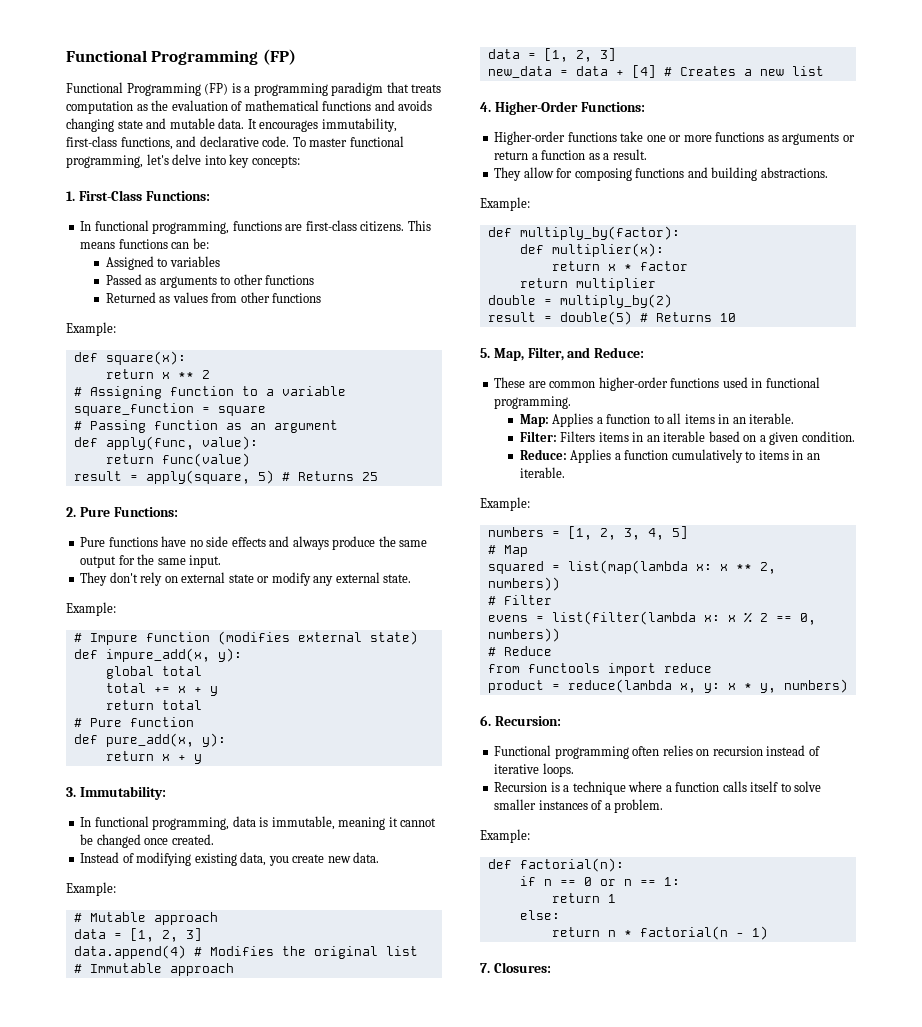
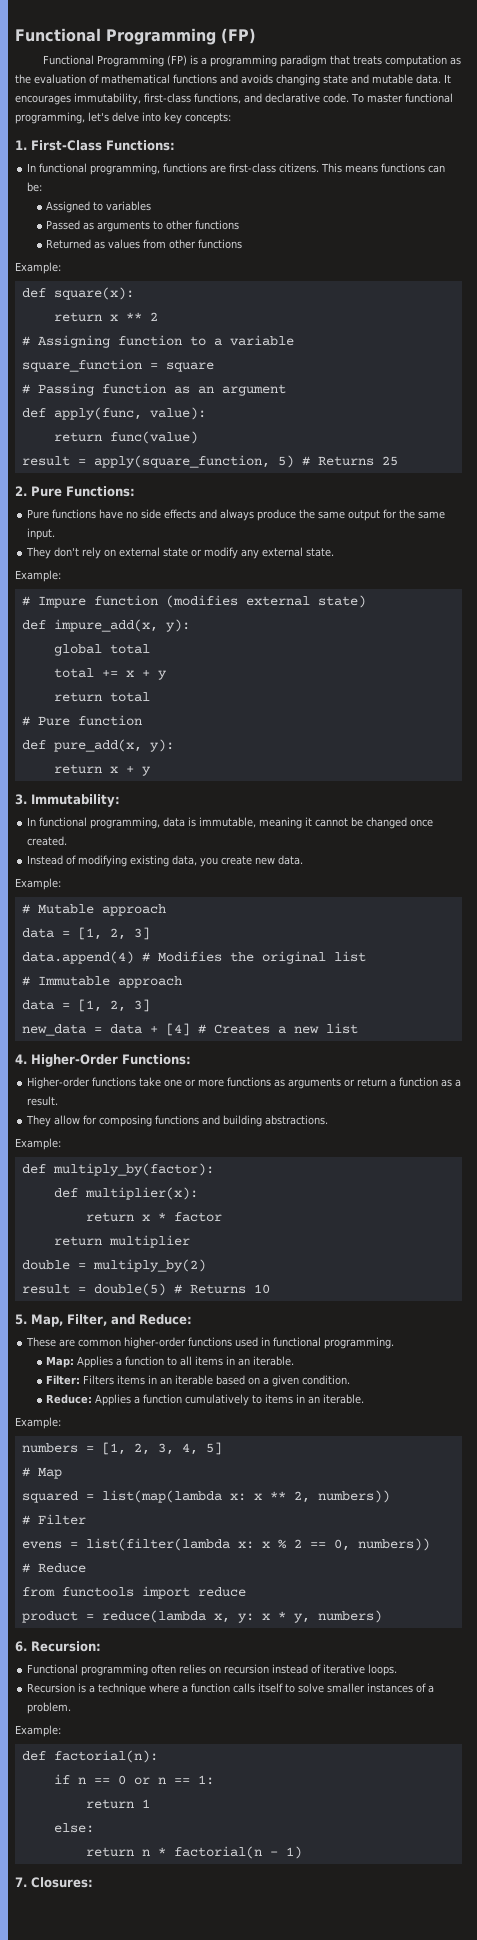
- result = apply(square, 5) # Returns 25
+ result = apply(square_function, 5) # Returns 25

